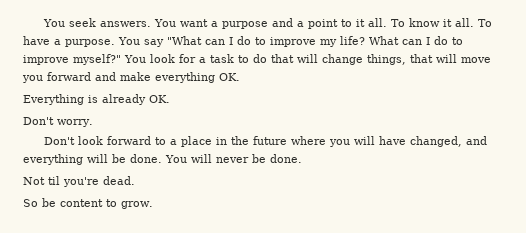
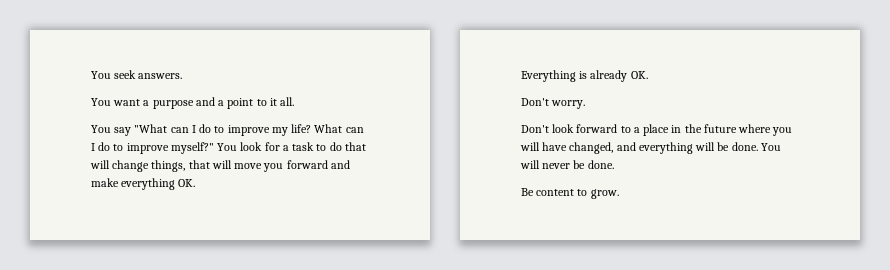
- You seek answers. You want a purpose and a point to it all. To know it all. To have a purpose. You say "What can I do to improve my life?
+ You seek answers.
+ You want a purpose and a point to it all.
+ You say "What can I do to improve my life?
- Not til you're dead.
- So be content to grow.
+ Be content to grow.

